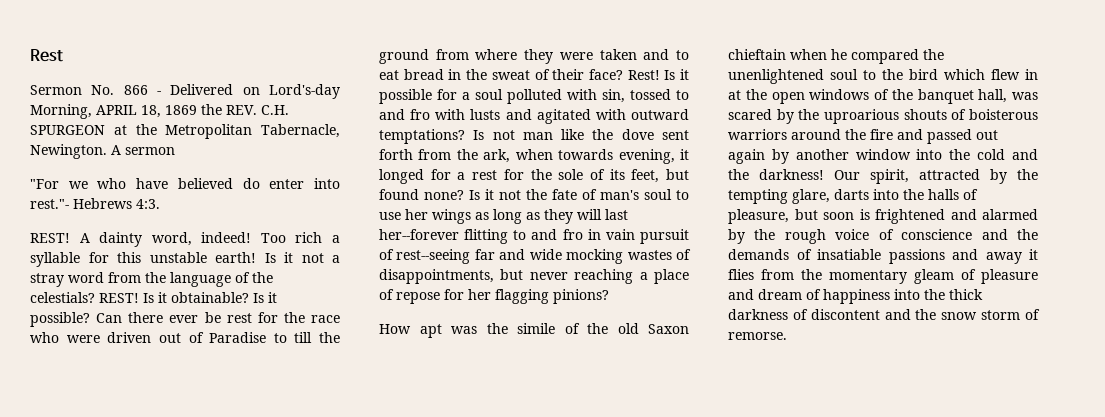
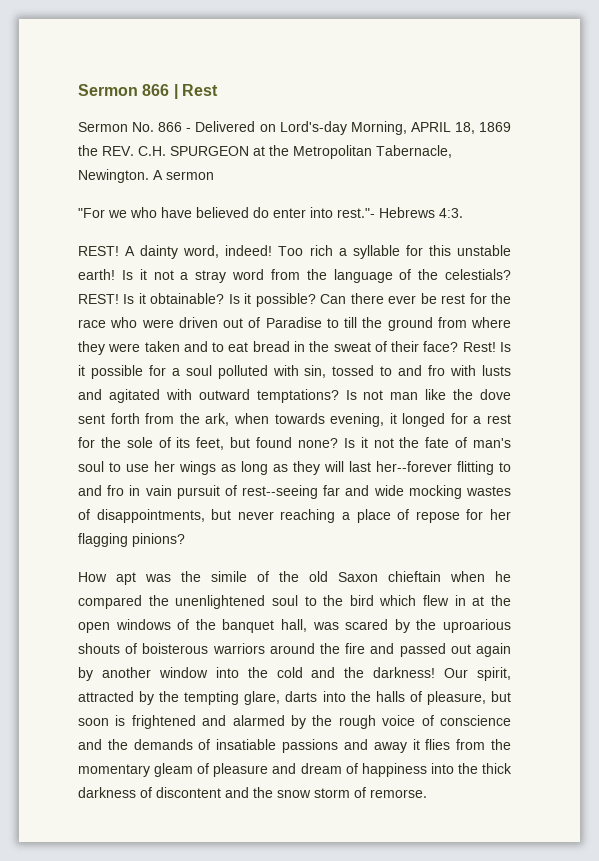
- Rest
+ Sermon 866 | Rest

